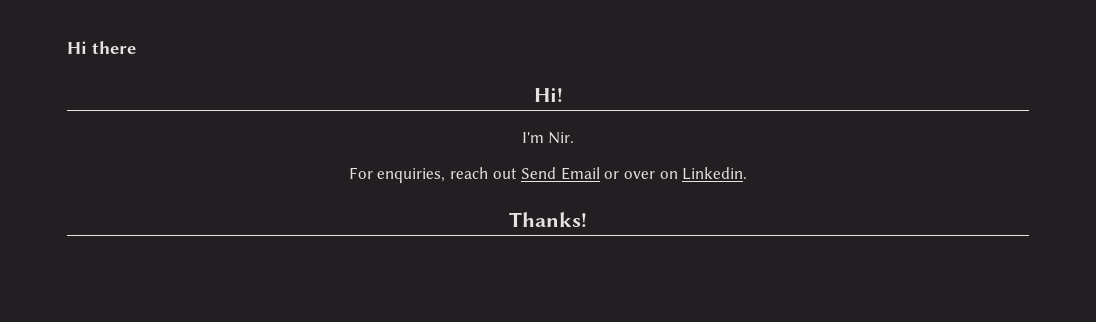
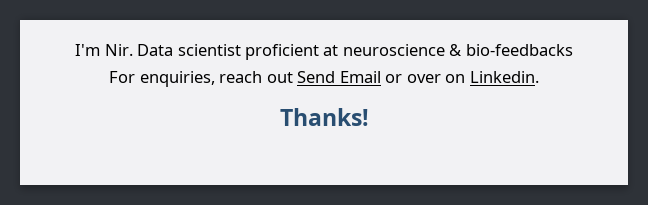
- Hi there
- Hi!
- I'm Nir.
+ I'm Nir. Data scientist proficient at neuroscience & bio-feedbacks

